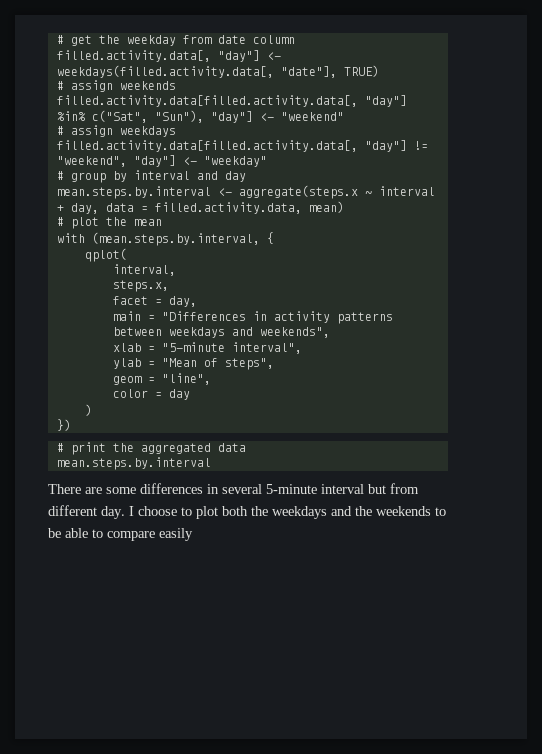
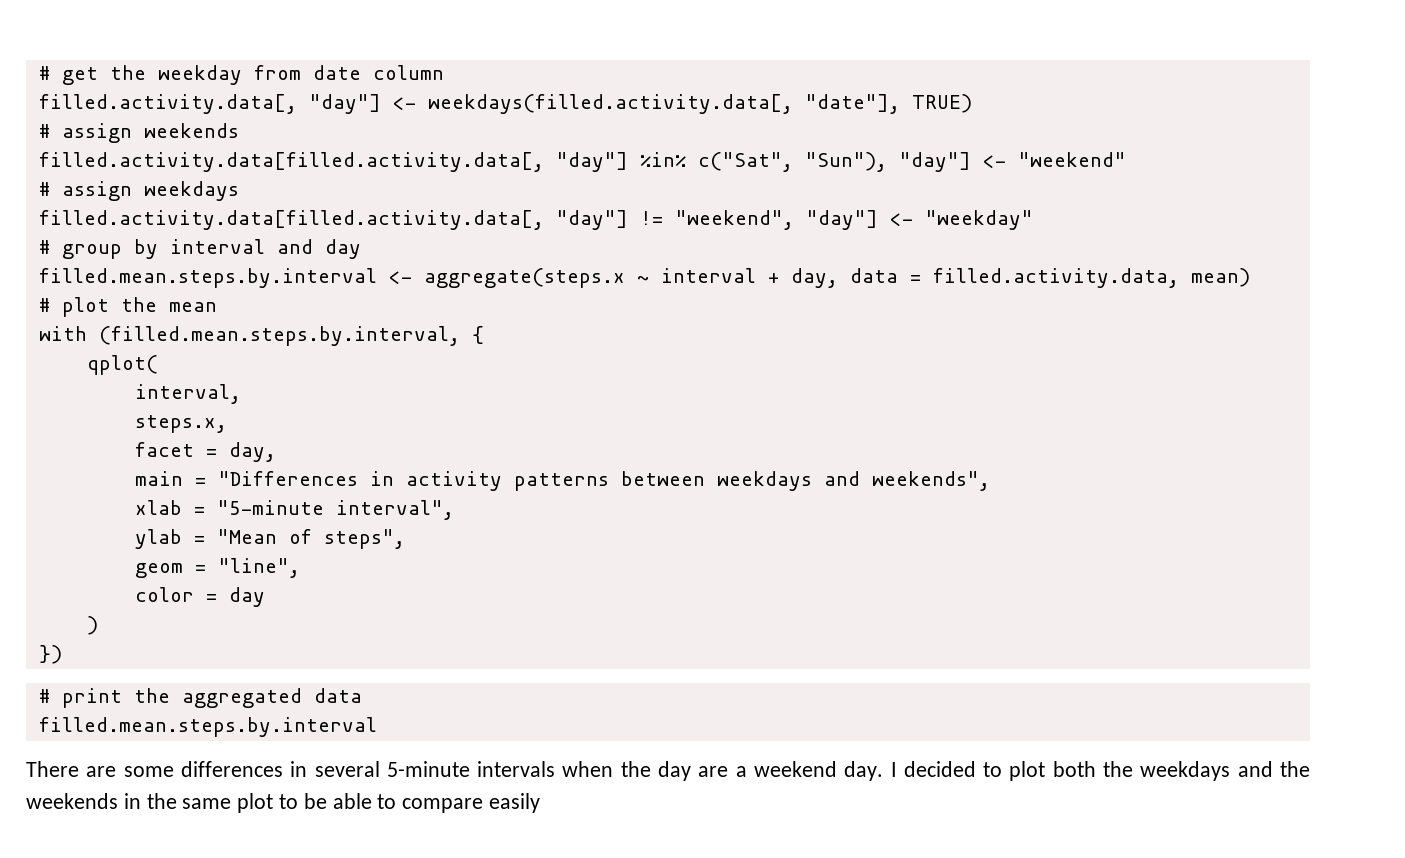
- mean.steps.by.interval <- aggregate(steps.x ~ interval + day, data = filled.activity.data, mean)
+ filled.mean.steps.by.interval <- aggregate(steps.x ~ interval + day, data = filled.activity.data, mean)
- with (mean.steps.by.interval, {
+ with (filled.mean.steps.by.interval, {
  # print the aggregated data
- mean.steps.by.interval
+ filled.mean.steps.by.interval
- There are some differences in several 5-minute interval but from different day.
+ There are some differences in several 5-minute intervals when the day are a weekend day.
- I choose to plot both the weekdays and the weekends to be able to compare easily
+ I decided to plot both the weekdays and the weekends in the same plot to be able to compare easily

